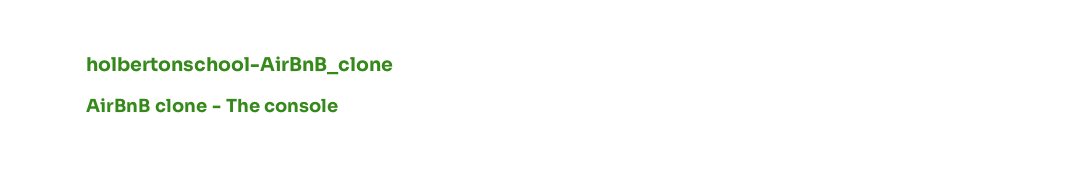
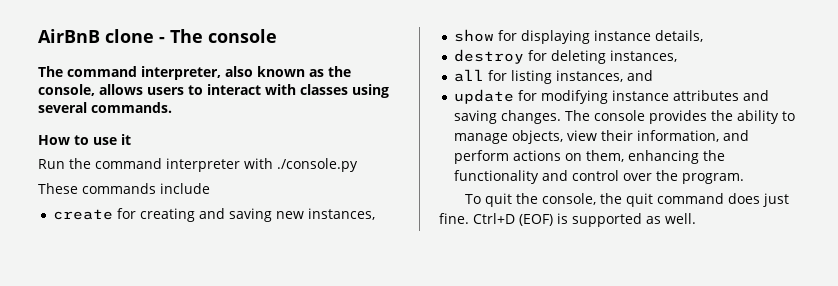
- holbertonschool-AirBnB_clone
+ The command interpreter, also known as the console, allows users to interact with classes using several commands.
+ How to use it
+ Run the command interpreter with ./console.py
+ These commands include
+ create for creating and saving new instances,
+ show for displaying instance details,
+ destroy for deleting instances,
+ all for listing instances, and
+ update for modifying instance attributes and saving changes. The console provides the ability to manage objects, view their information, and perform actions on them, enhancing the functionality and control over the program.
+ To quit the console, the quit command does just fine. Ctrl+D (EOF) is supported as well.

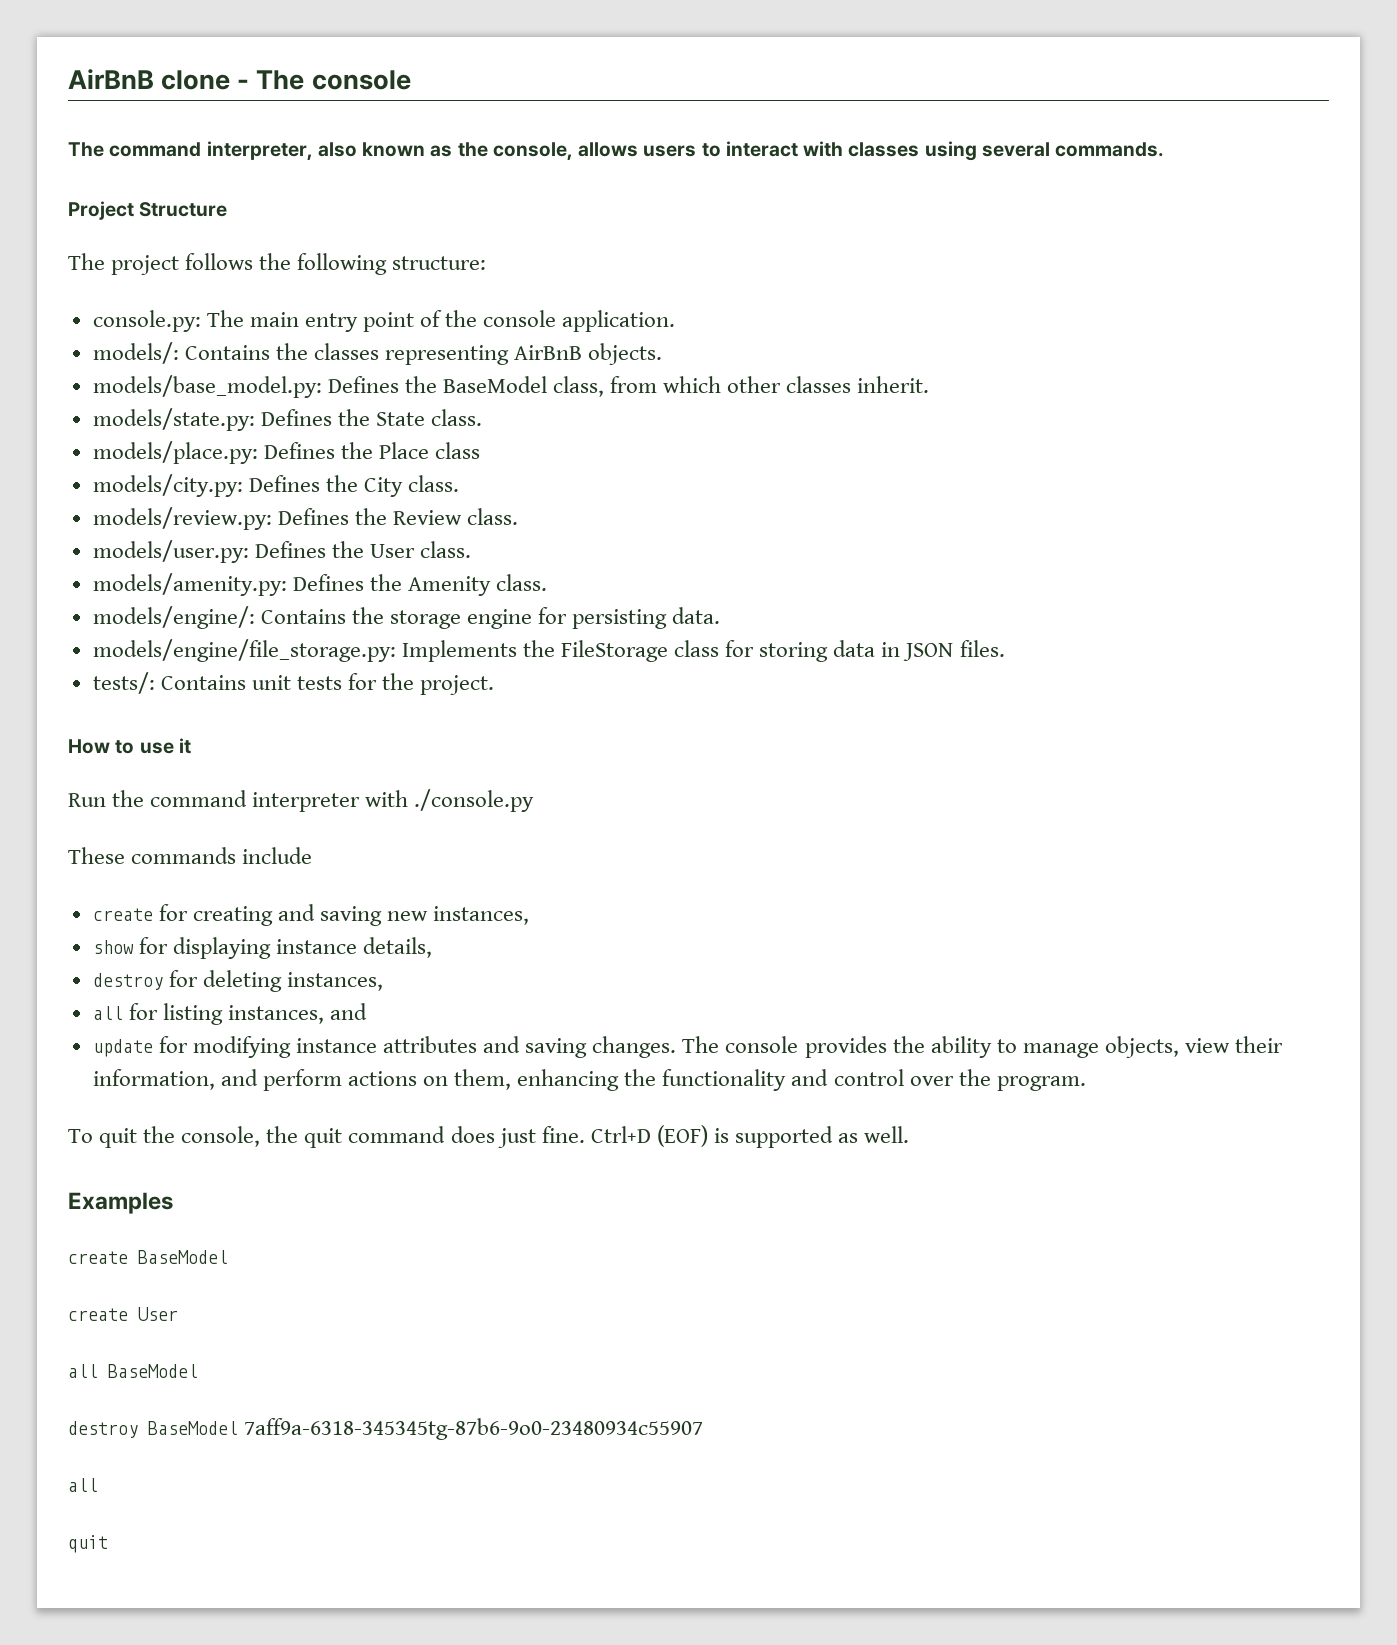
+ Project Structure
+ The project follows the following structure:
+ console.py: The main entry point of the console application.
+ models/: Contains the classes representing AirBnB objects.
+ models/base_model.py: Defines the BaseModel class, from which other classes inherit.
+ models/state.py: Defines the State class.
+ models/place.py: Defines the Place class
+ models/city.py: Defines the City class.
+ models/review.py: Defines the Review class.
+ models/user.py: Defines the User class.
+ models/amenity.py: Defines the Amenity class.
+ models/engine/: Contains the storage engine for persisting data.
+ models/engine/file_storage.py: Implements the FileStorage class for storing data in JSON files.
+ tests/: Contains unit tests for the project.
+ Examples
+ create BaseModel
+ create User
+ all BaseModel
+ destroy BaseModel 7aff9a-6318-345345tg-87b6-9o0-23480934c55907
+ all
+ quit

